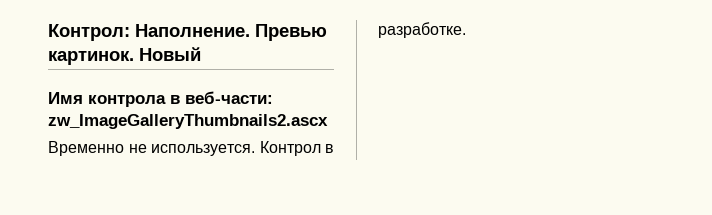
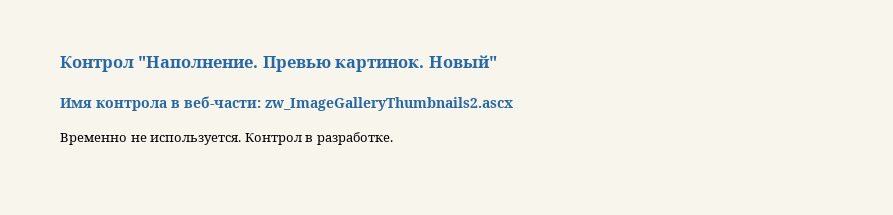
- Контрол: Наполнение.
+ Контрол "Наполнение.
- Новый
+ Новый"

